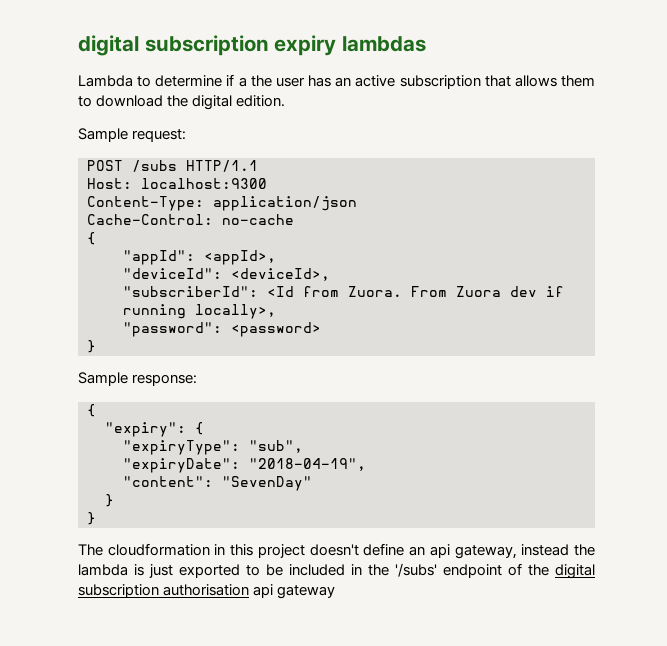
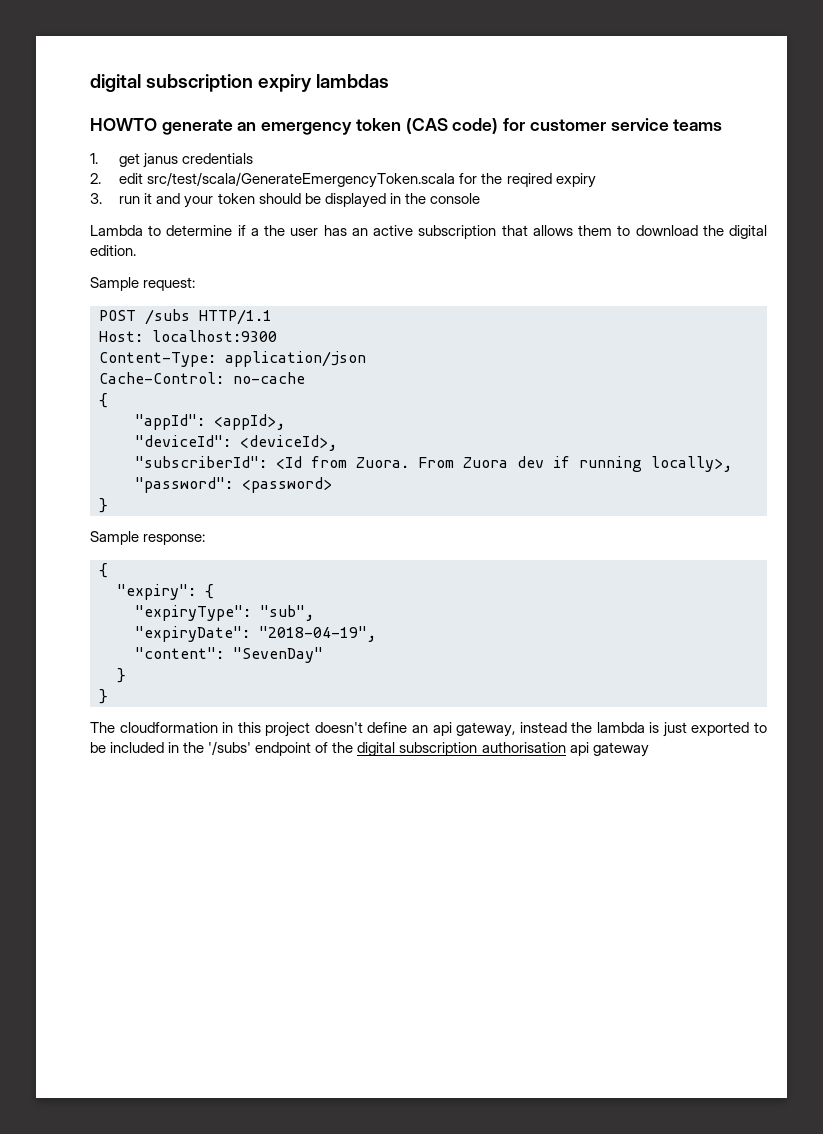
+ HOWTO generate an emergency token (CAS code) for customer service teams
+ 1. get janus credentials
+ 2. edit src/test/scala/GenerateEmergencyToken.scala for the reqired expiry
+ 3. run it and your token should be displayed in the console

